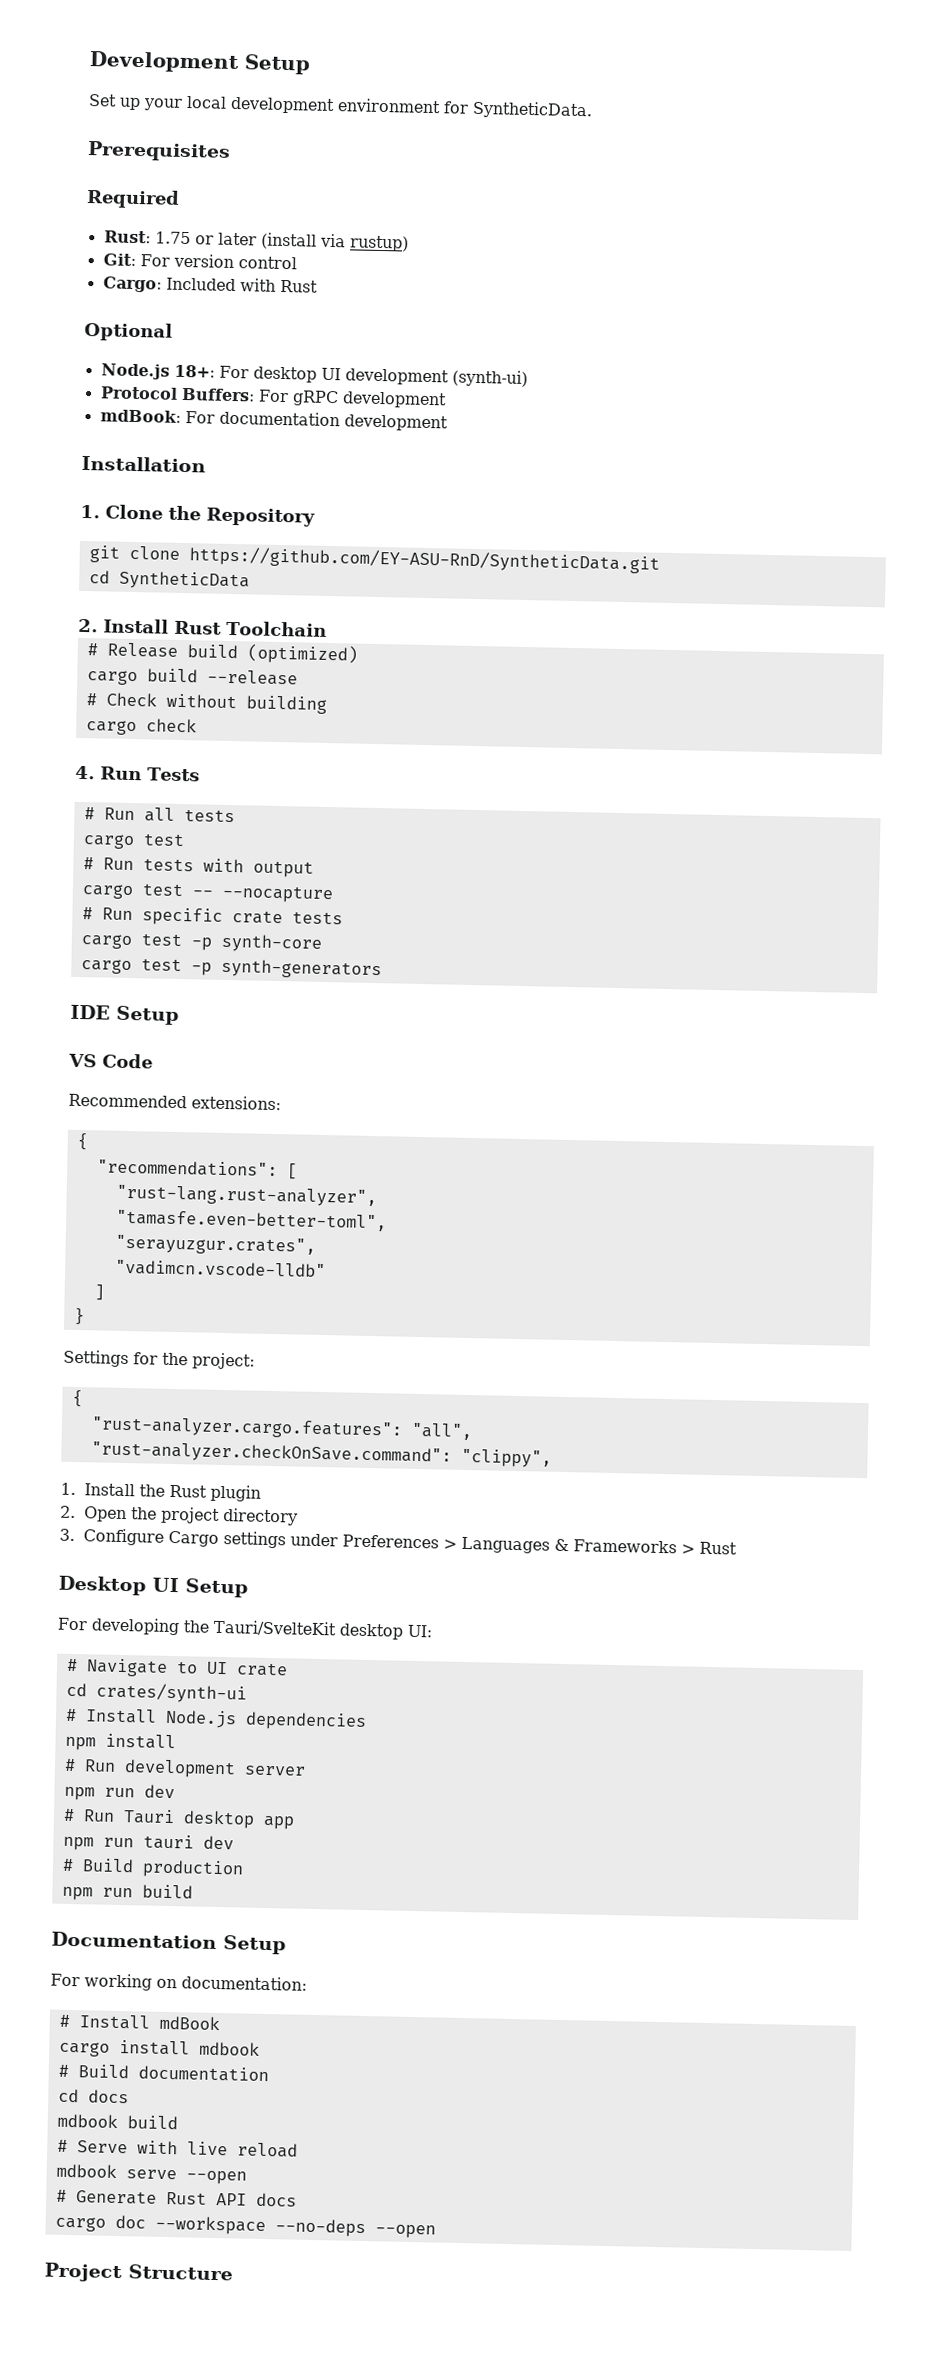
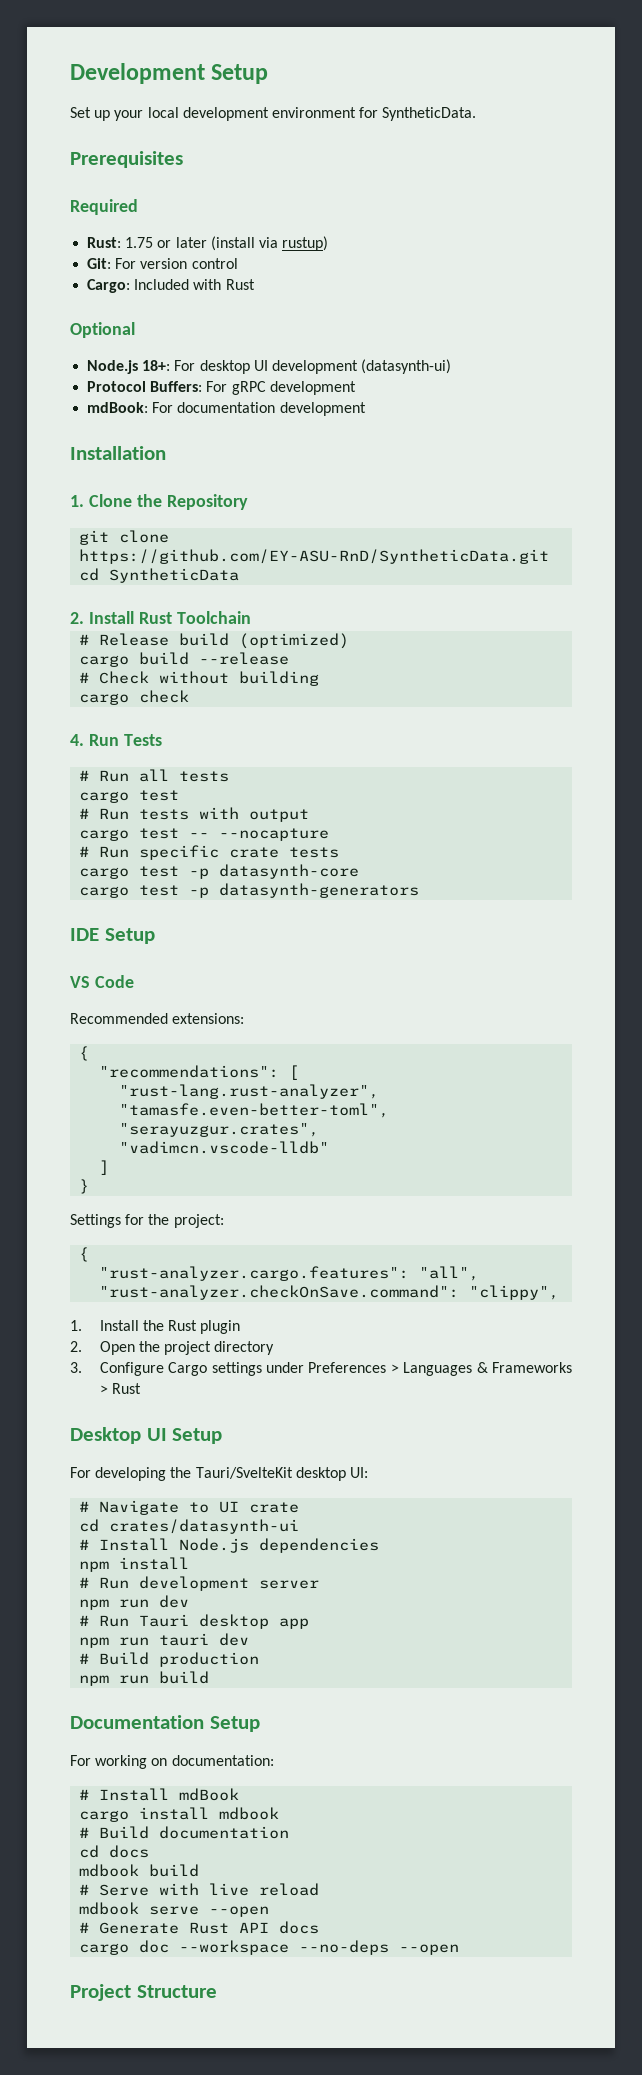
- Node.js 18+: For desktop UI development (synth-ui)
+ Node.js 18+: For desktop UI development (datasynth-ui)
- cargo test -p synth-core
- cargo test -p synth-generators
+ cargo test -p datasynth-core
+ cargo test -p datasynth-generators
- cd crates/synth-ui
+ cd crates/datasynth-ui

